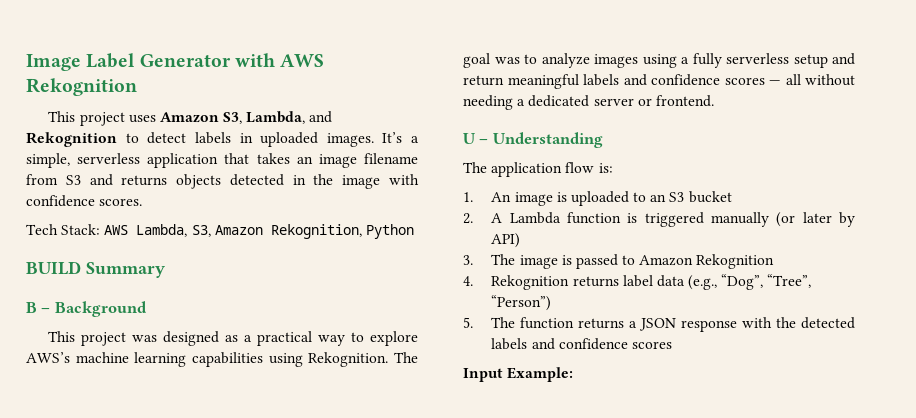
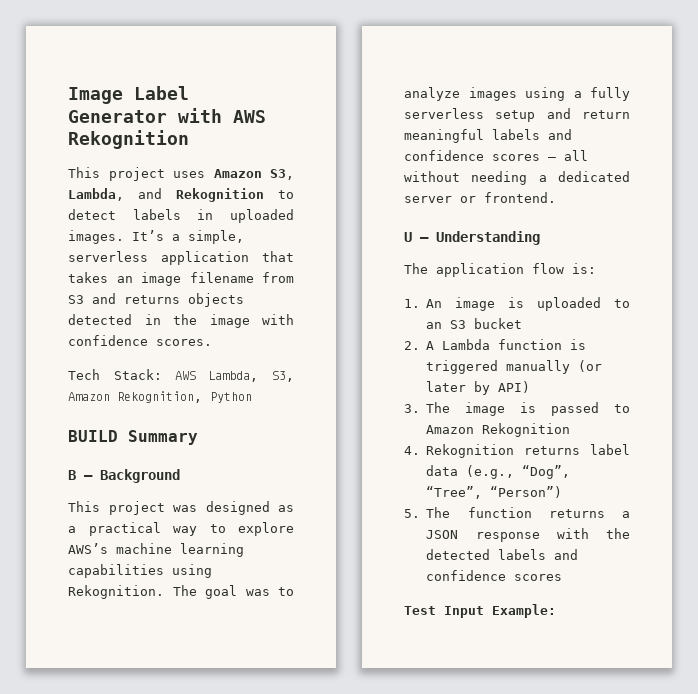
- Input Example:
+ Test Input Example:

